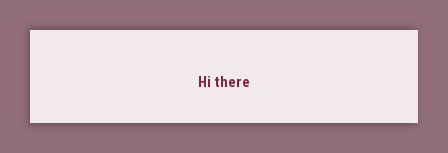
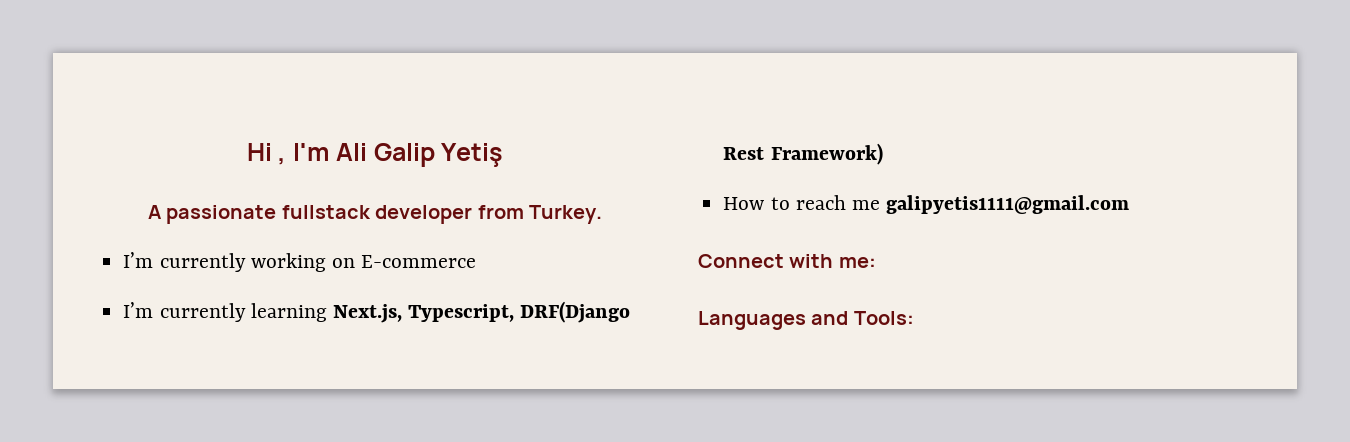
- Hi there
+ Hi , I'm Ali Galip Yetiş
+ A passionate fullstack developer from Turkey.
+ I’m currently working on E-commerce
+ I’m currently learning Next.js, Typescript, DRF(Django Rest Framework)
+ How to reach me galipyetis1111@gmail.com
+ Connect with me:
+ Languages and Tools:

